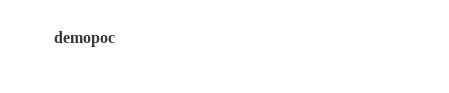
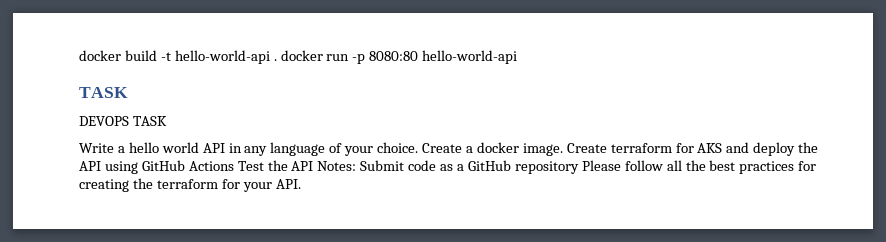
- demopoc
+ docker build -t hello-world-api . docker run -p 8080:80 hello-world-api
+ TASK
+ DEVOPS TASK
+ Write a hello world API in any language of your choice. Create a docker image. Create terraform for AKS and deploy the API using GitHub Actions Test the API Notes: Submit code as a GitHub repository Please follow all the best practices for creating the terraform for your API.

